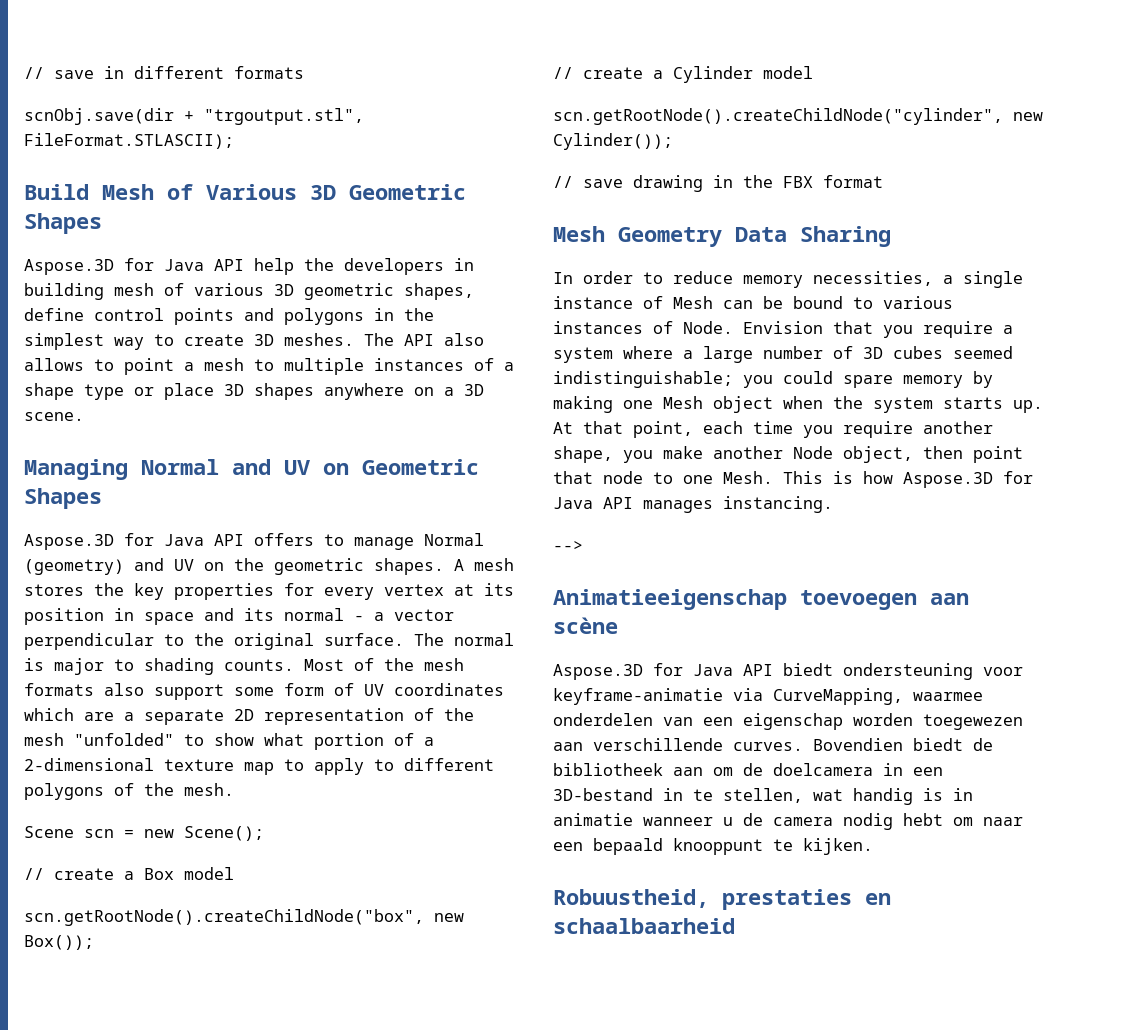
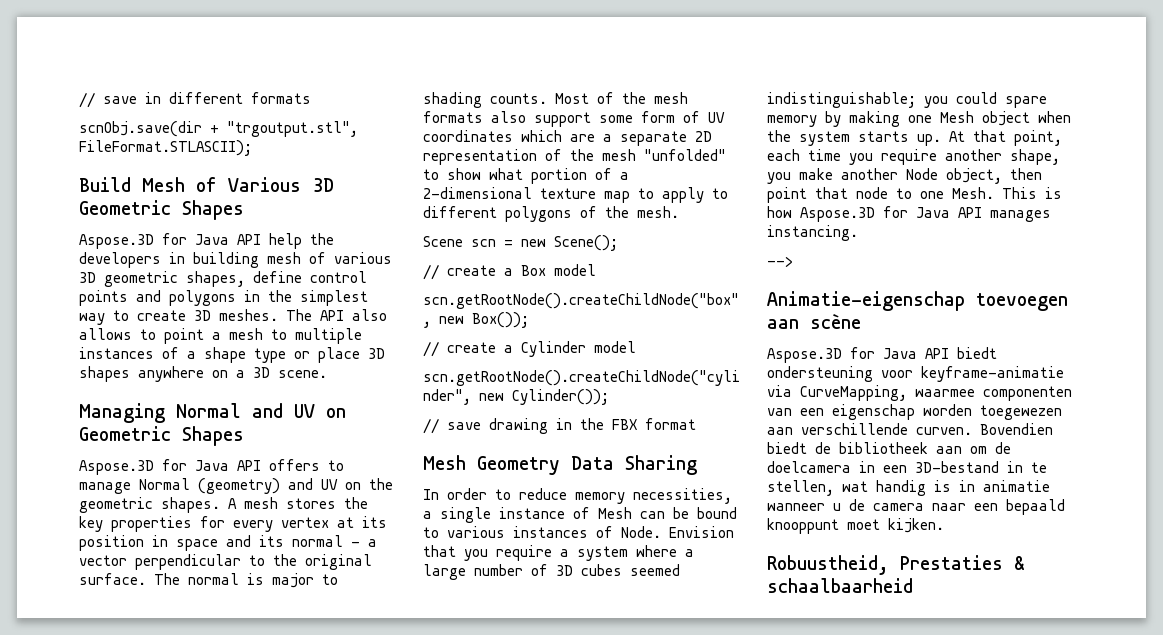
- Animatieeigenschap toevoegen aan scène
+ Animatie-eigenschap toevoegen aan scène
- Aspose.3D for Java API biedt ondersteuning voor keyframe-animatie via CurveMapping, waarmee onderdelen van een eigenschap worden toegewezen aan verschillende curves.
+ Aspose.3D for Java API biedt ondersteuning voor keyframe-animatie via CurveMapping, waarmee componenten van een eigenschap worden toegewezen aan verschillende curven.
- Bovendien biedt de bibliotheek aan om de doelcamera in een 3D-bestand in te stellen, wat handig is in animatie wanneer u de camera nodig hebt om naar een bepaald knooppunt te kijken.
+ Bovendien biedt de bibliotheek aan om de doelcamera in een 3D-bestand in te stellen, wat handig is in animatie wanneer u de camera naar een bepaald knooppunt moet kijken.
- Robuustheid, prestaties en schaalbaarheid
+ Robuustheid, Prestaties & schaalbaarheid

